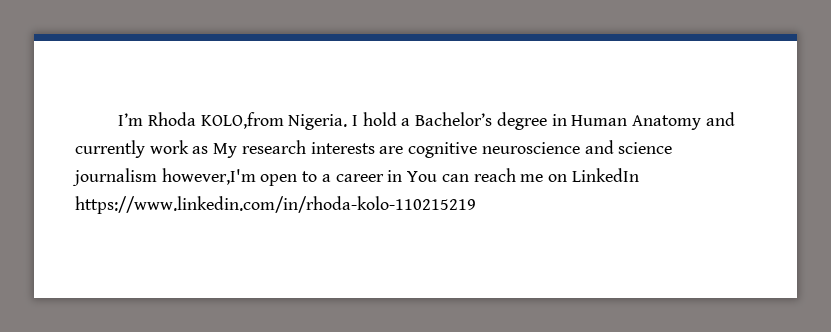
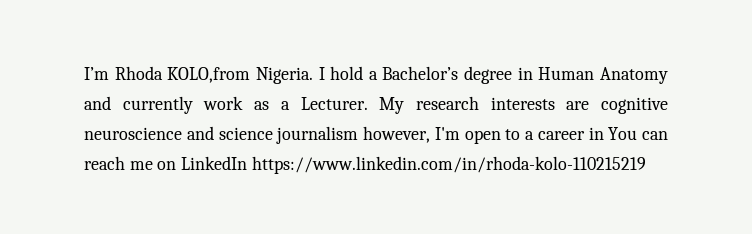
- I hold a Bachelor’s degree in Human Anatomy and currently work as My research interests are cognitive neuroscience and science journalism however,I'm open to a career in You can reach me on LinkedIn https://www.linkedin.com/in/rhoda-kolo-110215219
+ I hold a Bachelor’s degree in Human Anatomy and currently work as a Lecturer. My research interests are cognitive neuroscience and science journalism however, I'm open to a career in You can reach me on LinkedIn https://www.linkedin.com/in/rhoda-kolo-110215219

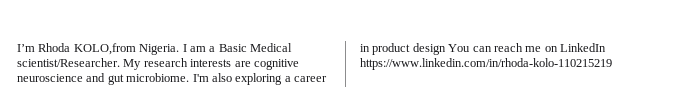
- I hold a Bachelor’s degree in Human Anatomy and currently work as a Lecturer.
+ I am a Basic Medical scientist/Researcher.
- My research interests are cognitive neuroscience and science journalism however, I'm open to a career in You can reach me on LinkedIn https://www.linkedin.com/in/rhoda-kolo-110215219
+ My research interests are cognitive neuroscience and gut microbiome. I'm also exploring a career in product design You can reach me on LinkedIn https://www.linkedin.com/in/rhoda-kolo-110215219

